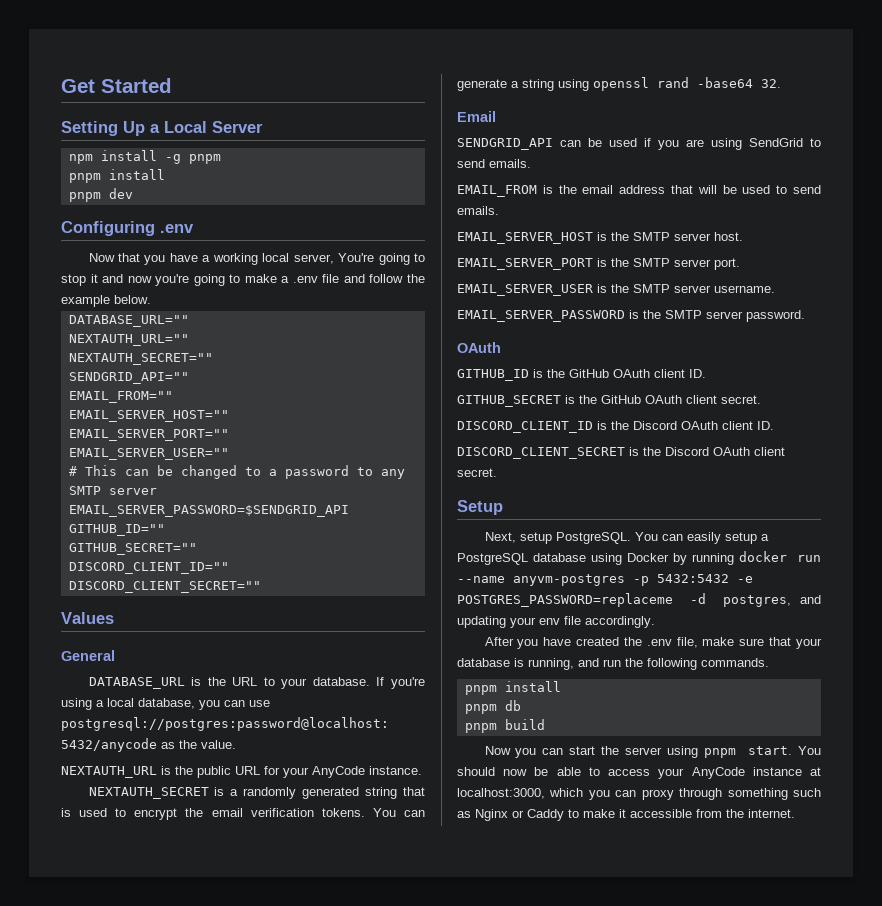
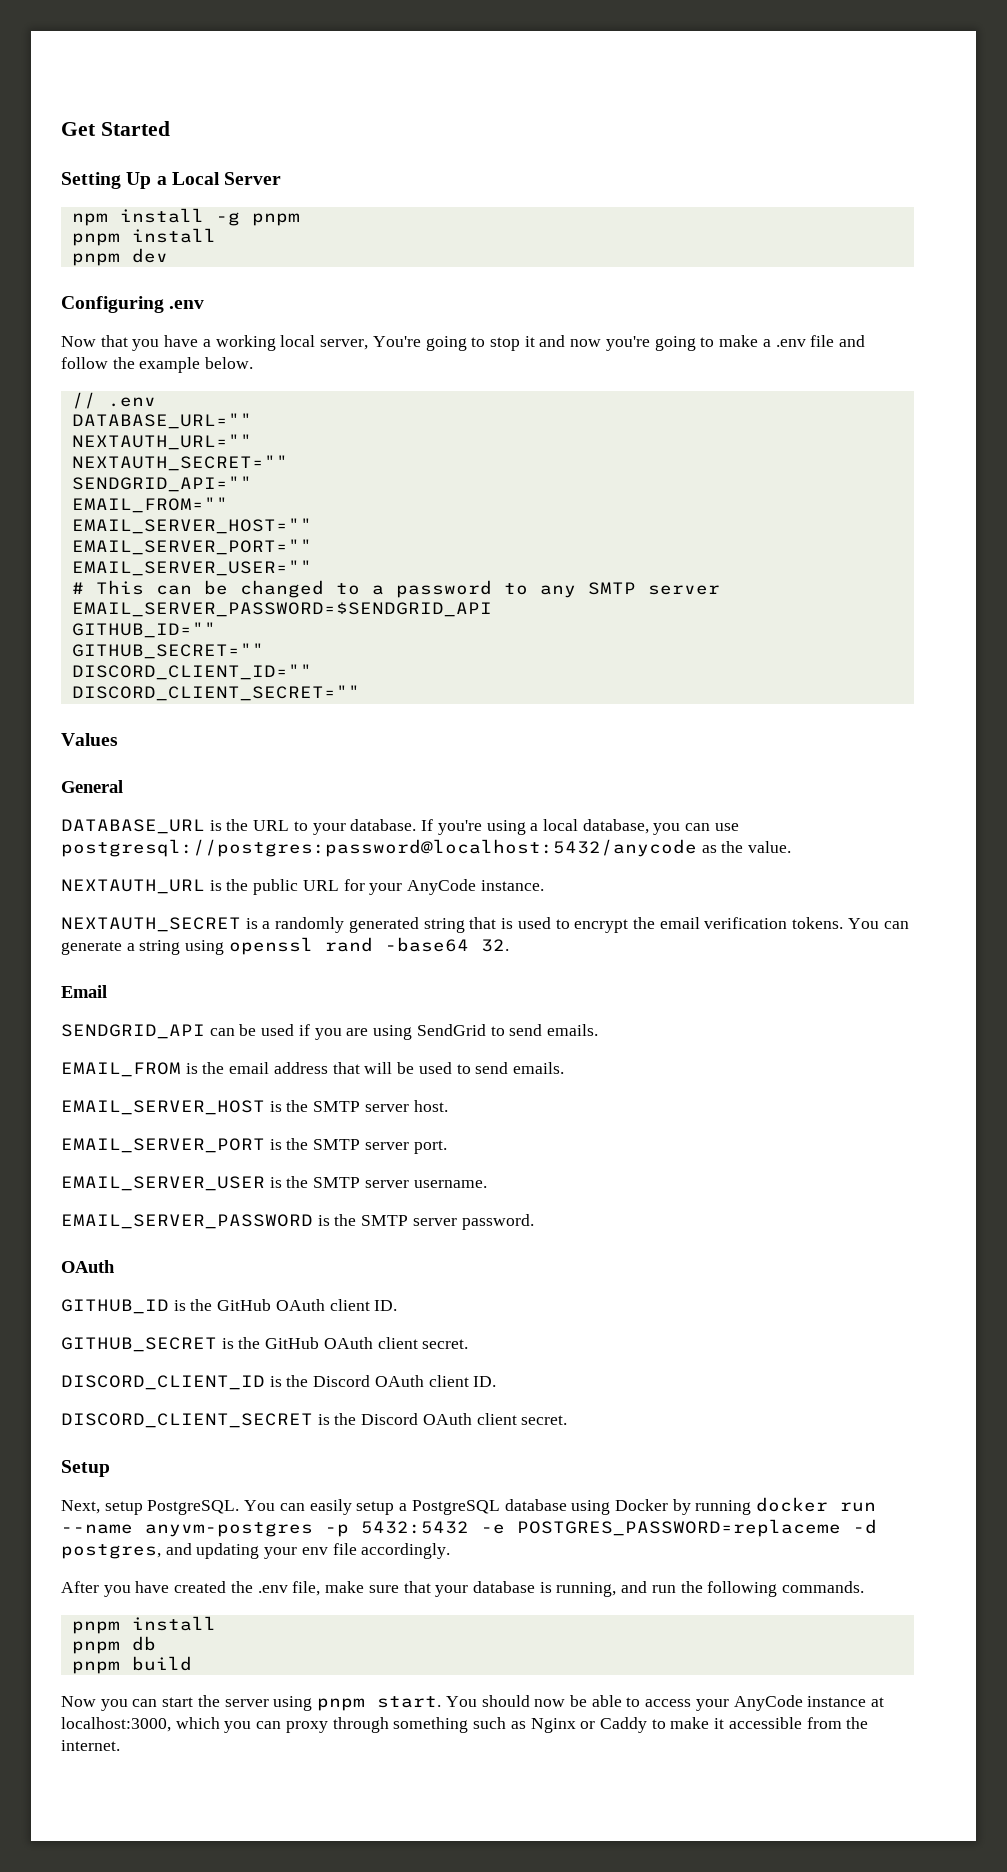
+ // .env

